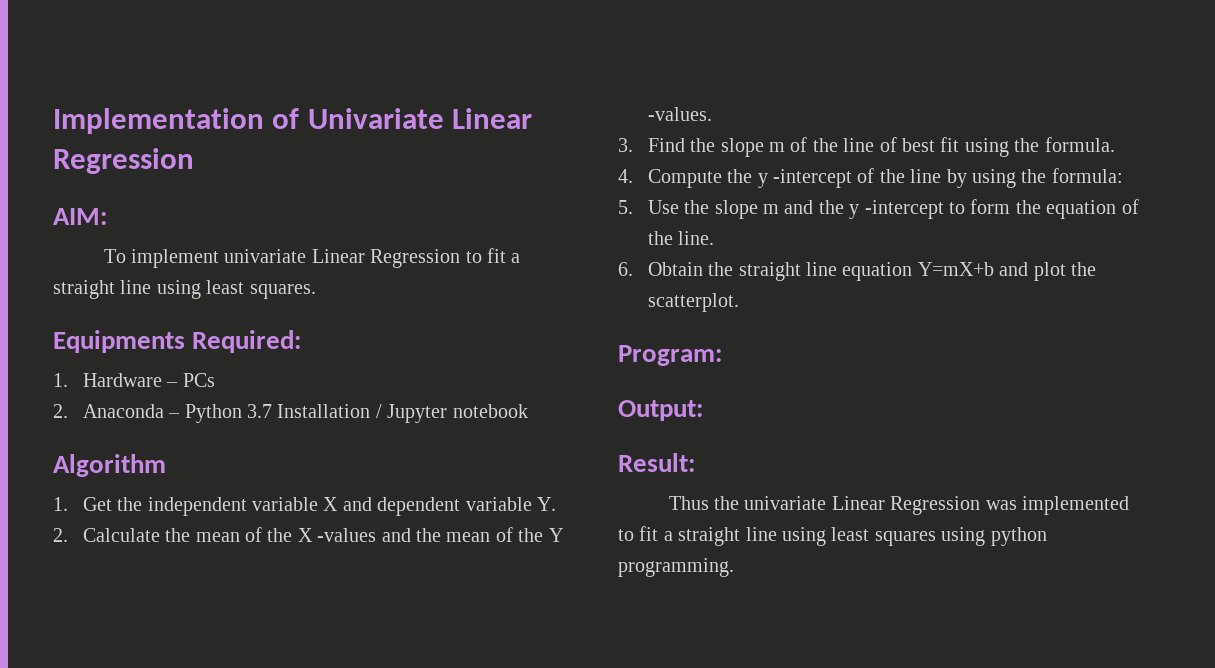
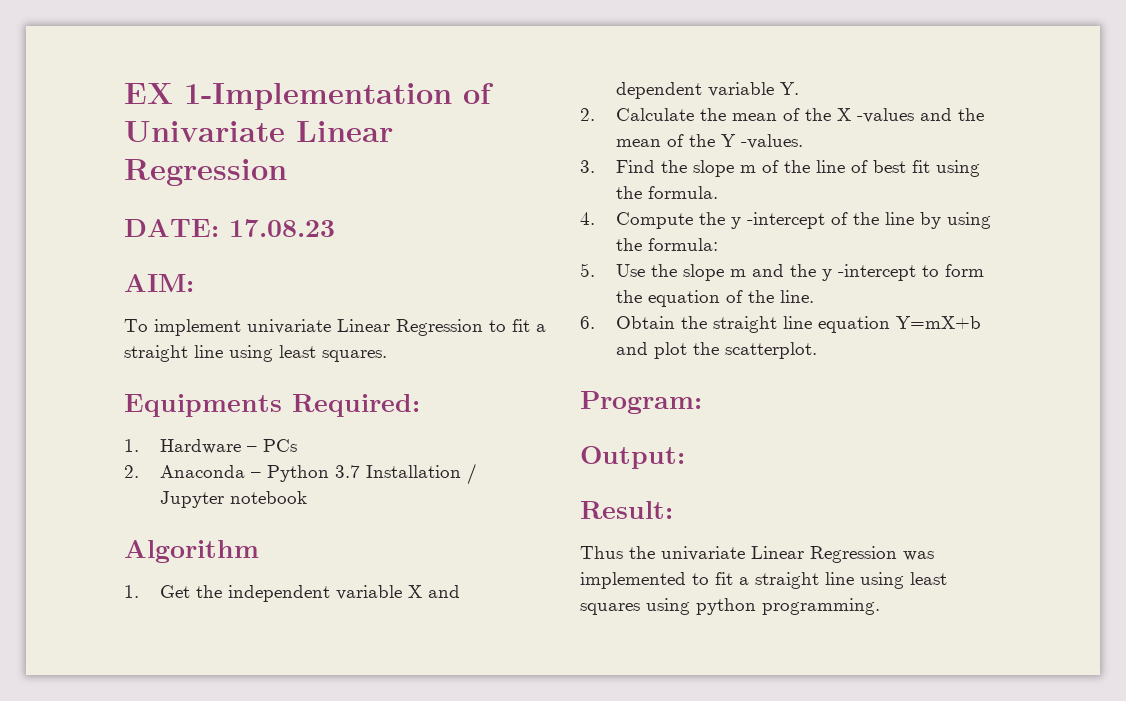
- Implementation of Univariate Linear Regression
+ EX 1-Implementation of Univariate Linear Regression
+ DATE: 17.08.23

